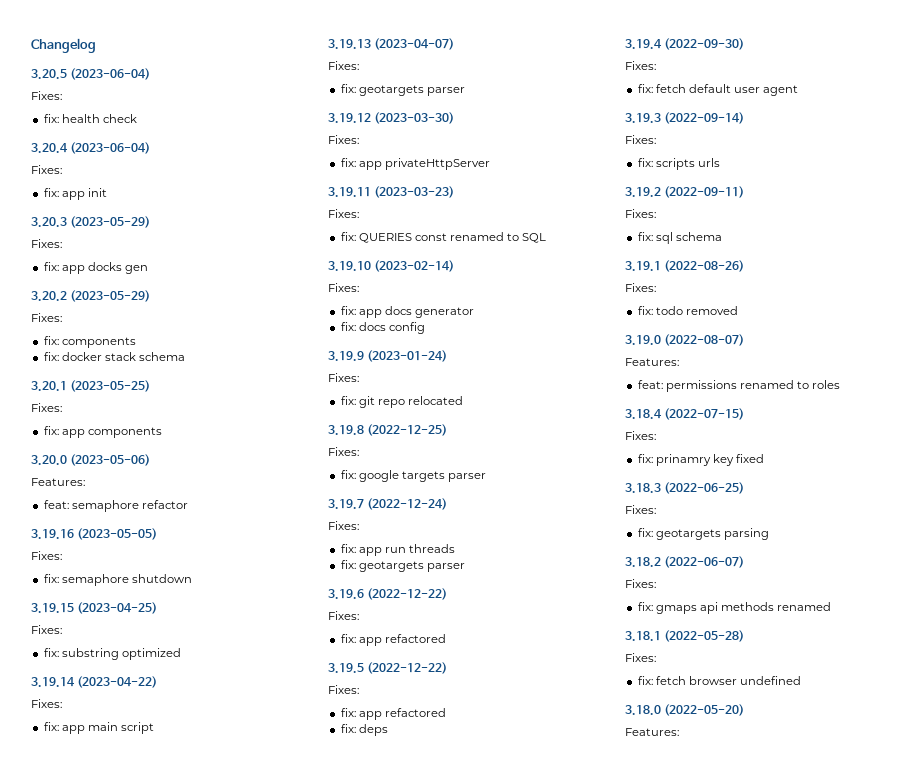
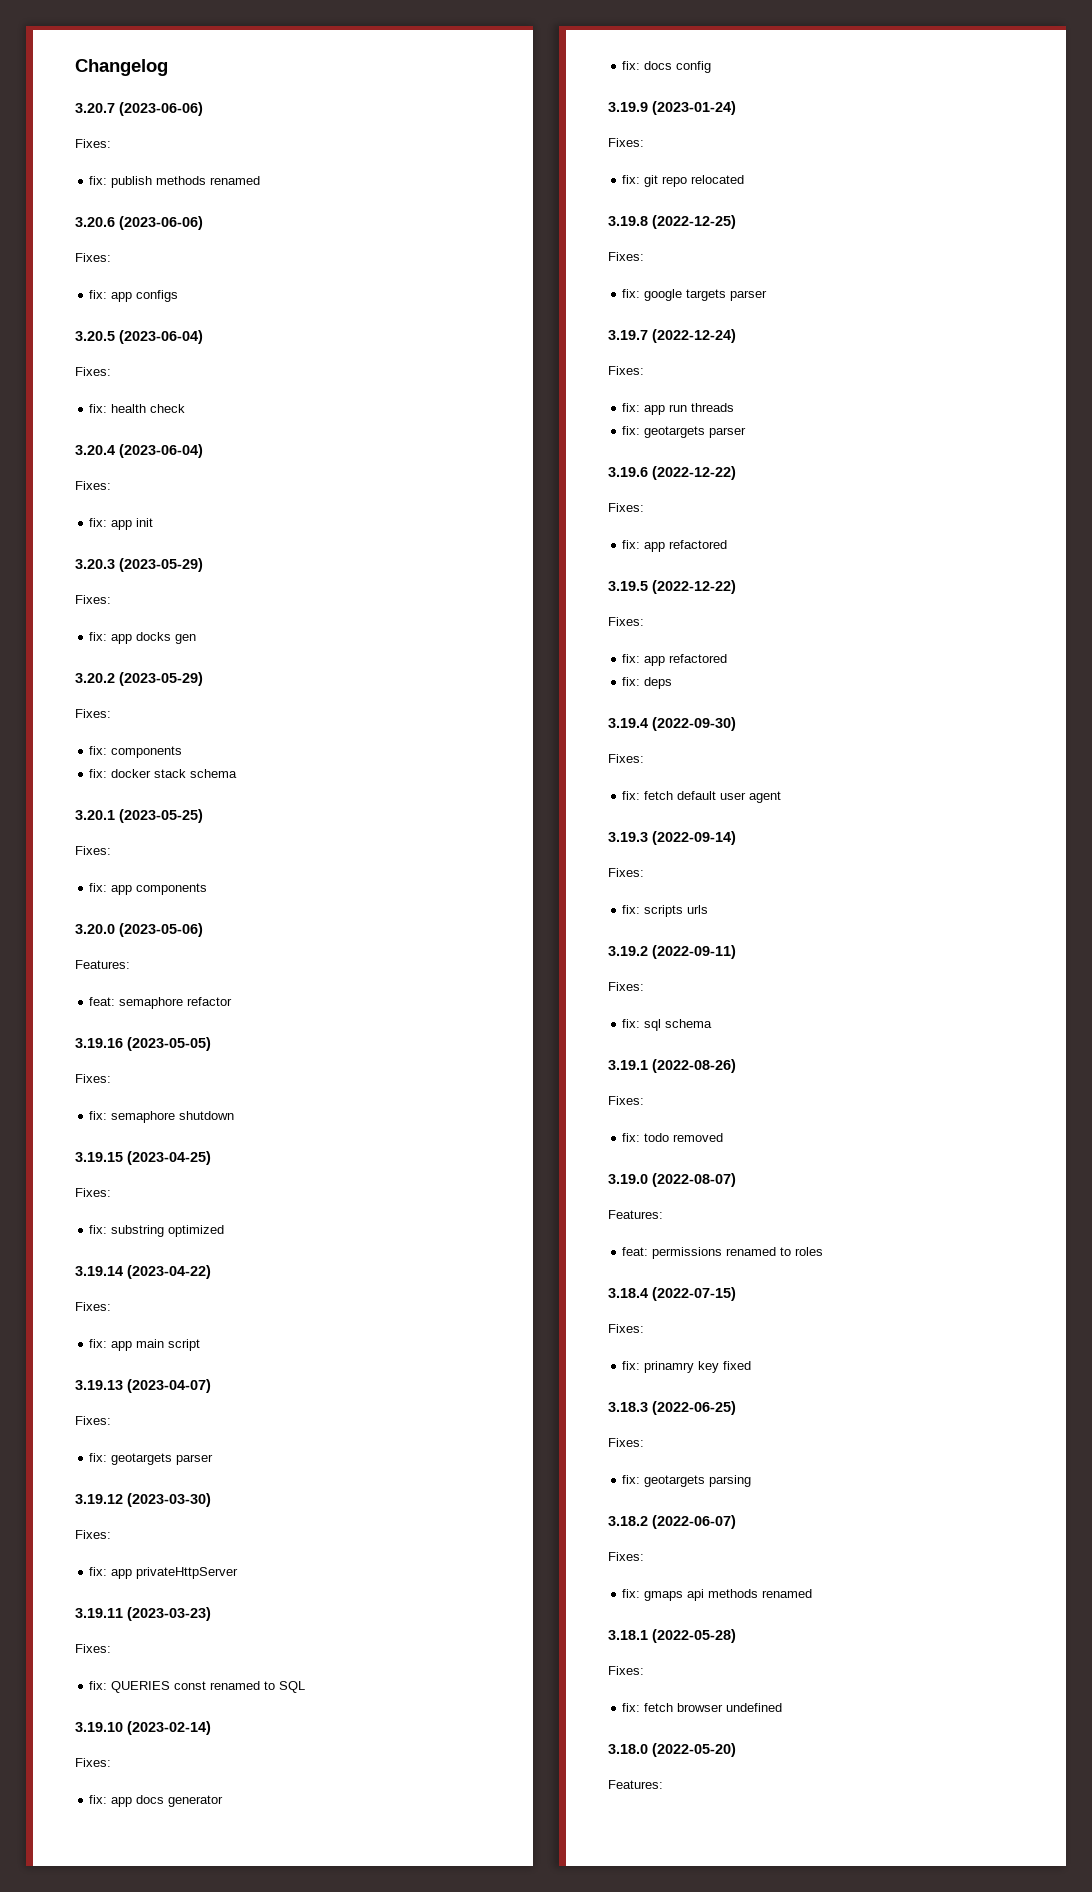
+ 3.20.7 (2023-06-06)
+ Fixes:
+ fix: publish methods renamed
+ 3.20.6 (2023-06-06)
+ Fixes:
+ fix: app configs

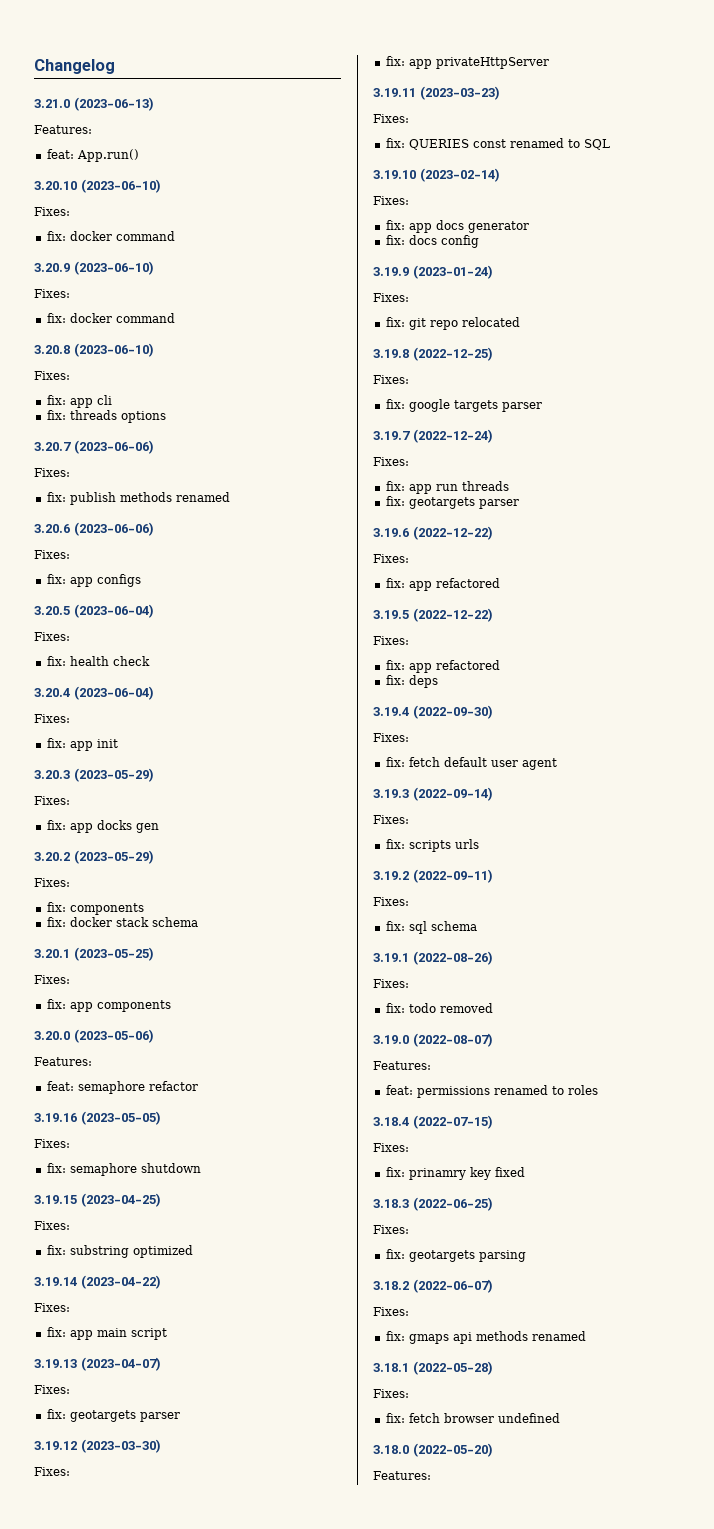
+ 3.21.0 (2023-06-13)
+ Features:
+ feat: App.run()
+ 3.20.10 (2023-06-10)
+ Fixes:
+ fix: docker command
+ 3.20.9 (2023-06-10)
+ Fixes:
+ fix: docker command
+ 3.20.8 (2023-06-10)
+ Fixes:
+ fix: app cli
+ fix: threads options

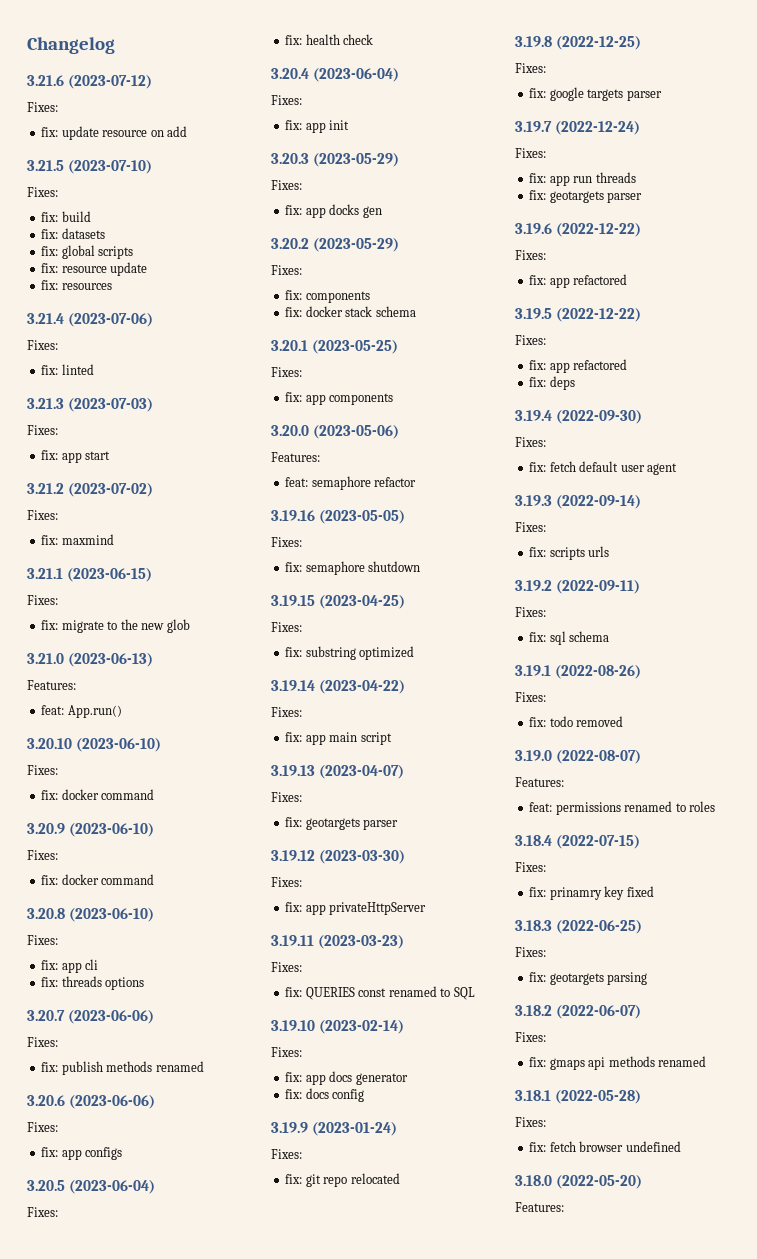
+ 3.21.6 (2023-07-12)
+ Fixes:
+ fix: update resource on add
+ 3.21.5 (2023-07-10)
+ Fixes:
+ fix: build
+ fix: datasets
+ fix: global scripts
+ fix: resource update
+ fix: resources
+ 3.21.4 (2023-07-06)
+ Fixes:
+ fix: linted
+ 3.21.3 (2023-07-03)
+ Fixes:
+ fix: app start
+ 3.21.2 (2023-07-02)
+ Fixes:
+ fix: maxmind
+ 3.21.1 (2023-06-15)
+ Fixes:
+ fix: migrate to the new glob

